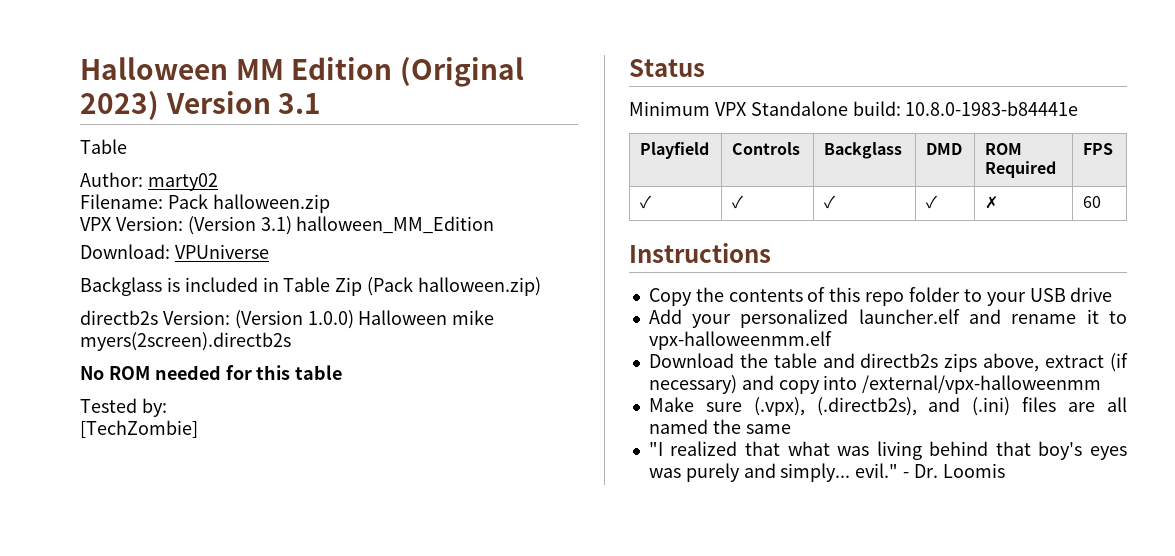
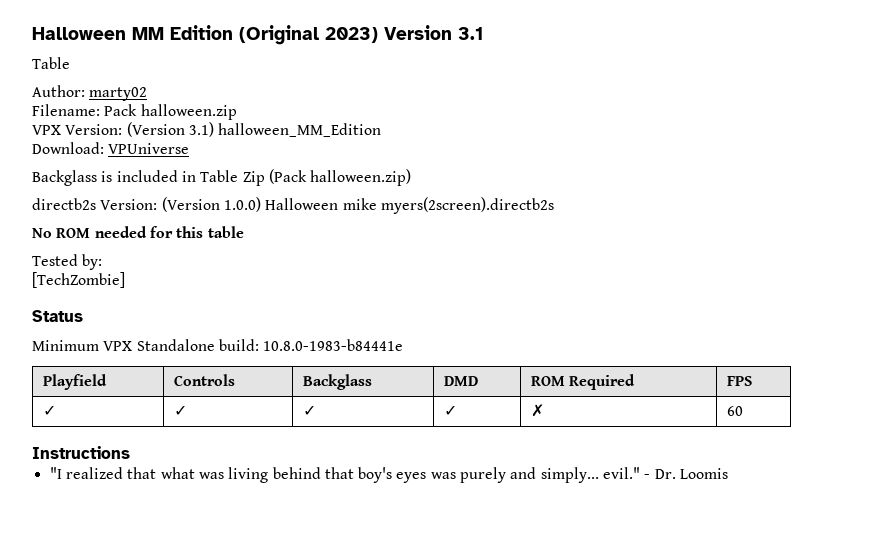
- Copy the contents of this repo folder to your USB drive
- Add your personalized launcher.elf and rename it to vpx-halloweenmm.elf
- Download the table and directb2s zips above, extract (if necessary) and copy into /external/vpx-halloweenmm
- Make sure (.vpx), (.directb2s), and (.ini) files are all named the same

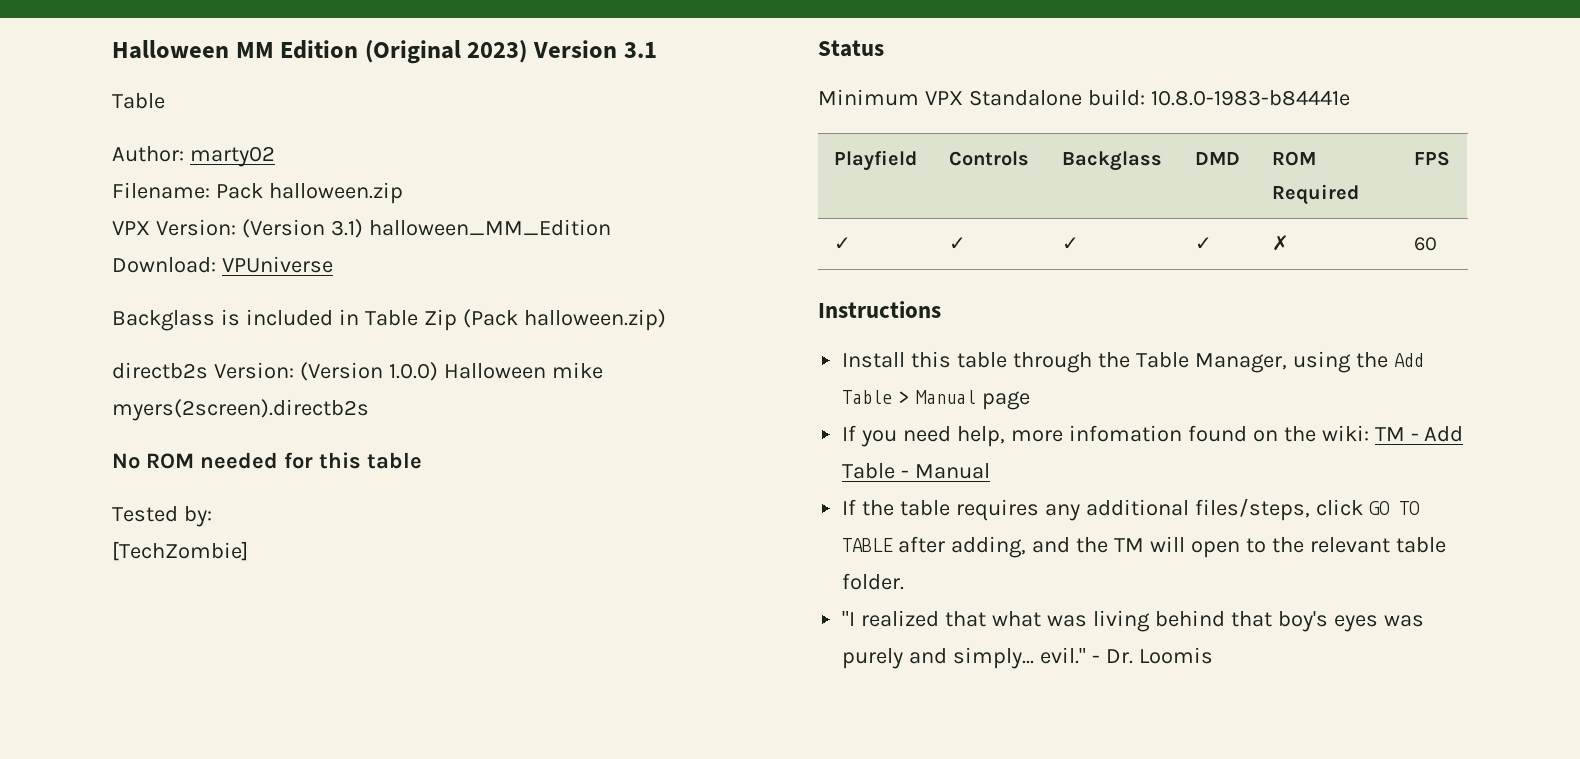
+ Install this table through the Table Manager, using the Add Table > Manual page
+ If you need help, more infomation found on the wiki: TM - Add Table - Manual
+ If the table requires any additional files/steps, click GO TO TABLE after adding, and the TM will open to the relevant table folder.

